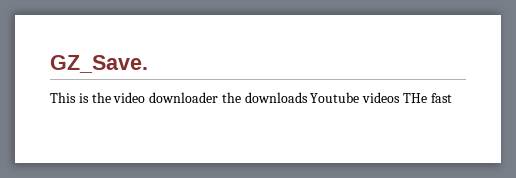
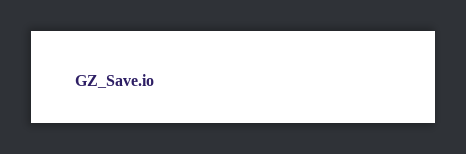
- GZ_Save.
- This is the video downloader the downloads Youtube videos THe fast
+ GZ_Save.io

